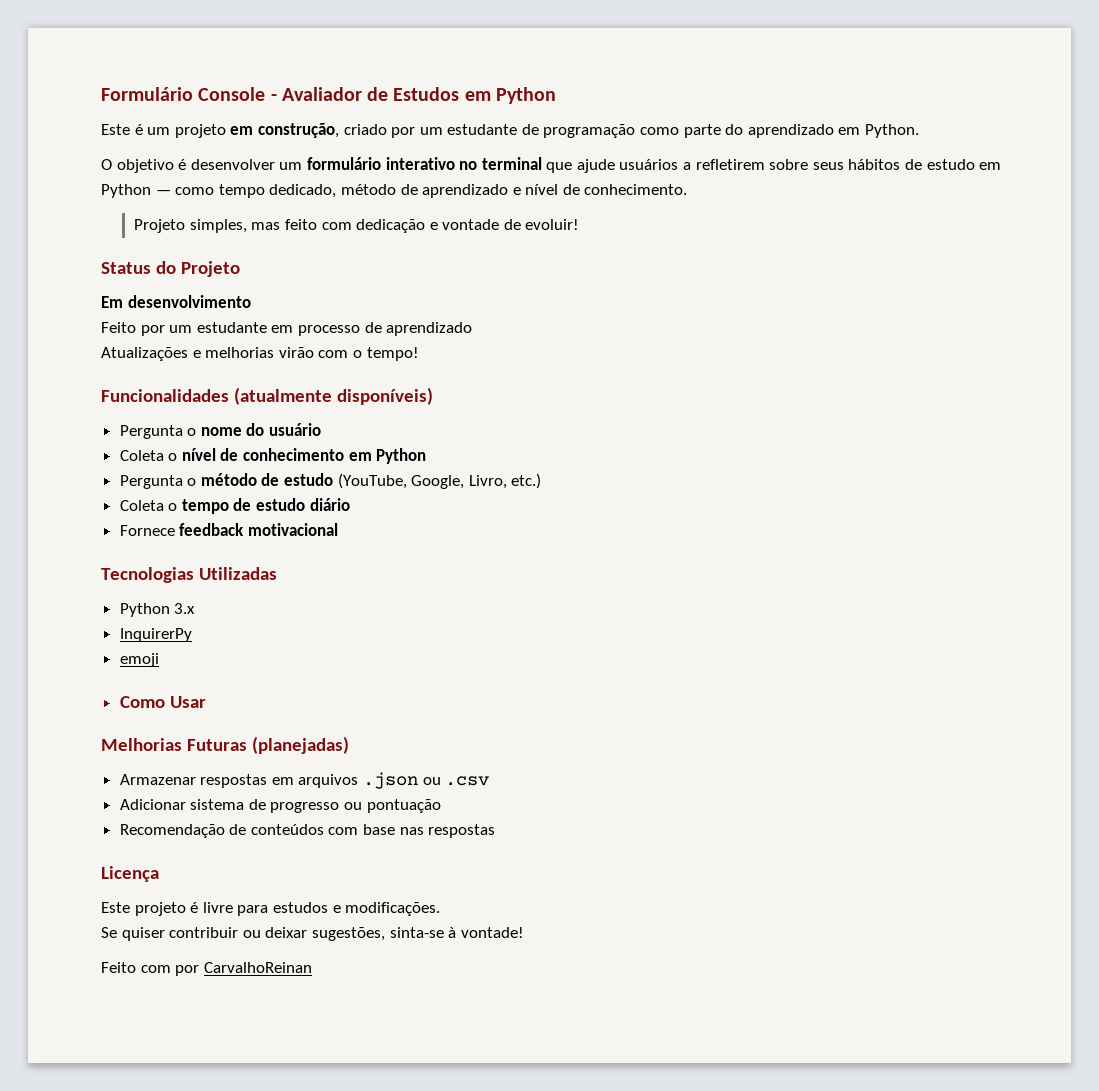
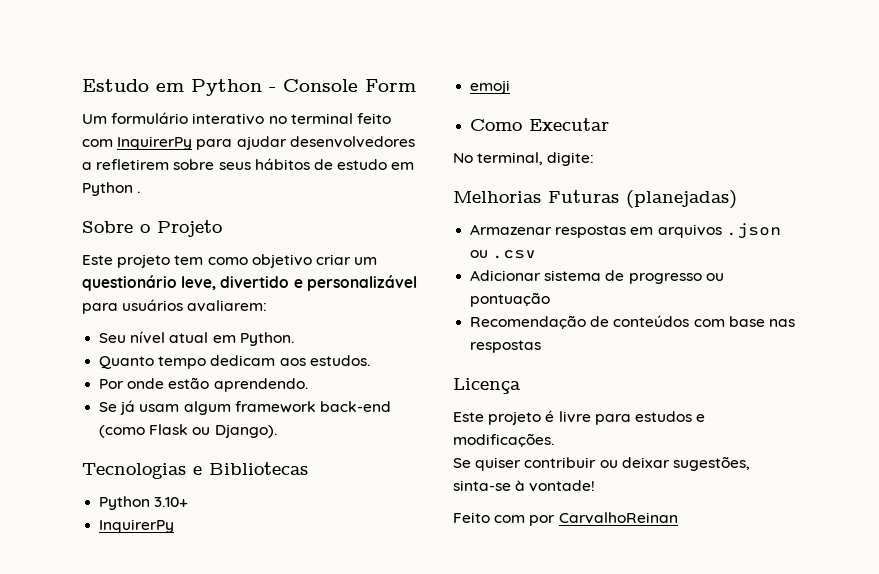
- Formulário Console - Avaliador de Estudos em Python
- Este é um projeto em construção, criado por um estudante de programação como parte do aprendizado em Python.
- O objetivo é desenvolver um formulário interativo no terminal que ajude usuários a refletirem sobre seus hábitos de estudo em Python — como tempo dedicado, método de aprendizado e nível de conhecimento.
- Projeto simples, mas feito com dedicação e vontade de evoluir!
- Status do Projeto
- Em desenvolvimento
- Feito por um estudante em processo de aprendizado
- Atualizações e melhorias virão com o tempo!
- Funcionalidades (atualmente disponíveis)
- Pergunta o nome do usuário
- Coleta o nível de conhecimento em Python
- Pergunta o método de estudo (YouTube, Google, Livro, etc.)
- Coleta o tempo de estudo diário
- Fornece feedback motivacional
+ Estudo em Python - Console Form
+ Um formulário interativo no terminal feito com InquirerPy para ajudar desenvolvedores a refletirem sobre seus hábitos de estudo em Python .
+ Sobre o Projeto
+ Este projeto tem como objetivo criar um questionário leve, divertido e personalizável para usuários avaliarem:
+ Seu nível atual em Python.
+ Quanto tempo dedicam aos estudos.
+ Por onde estão aprendendo.
+ Se já usam algum framework back-end (como Flask ou Django).
- Tecnologias Utilizadas
- Python 3.x
+ Tecnologias e Bibliotecas
+ Python 3.10+
- Como Usar
+ Como Executar
+ No terminal, digite:

